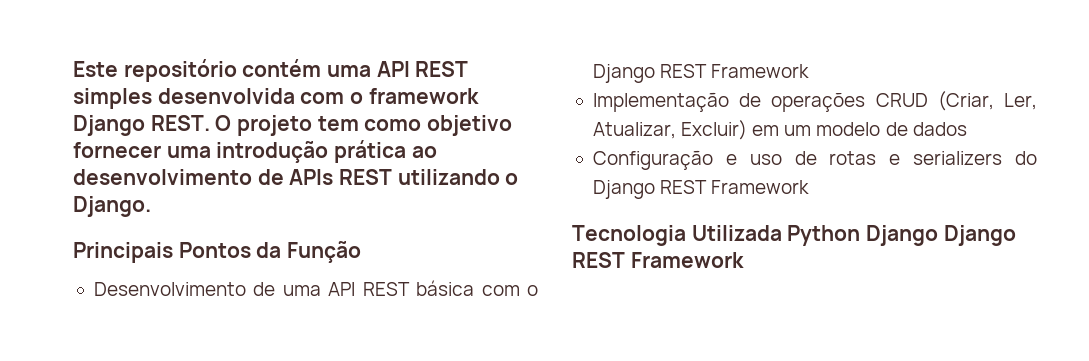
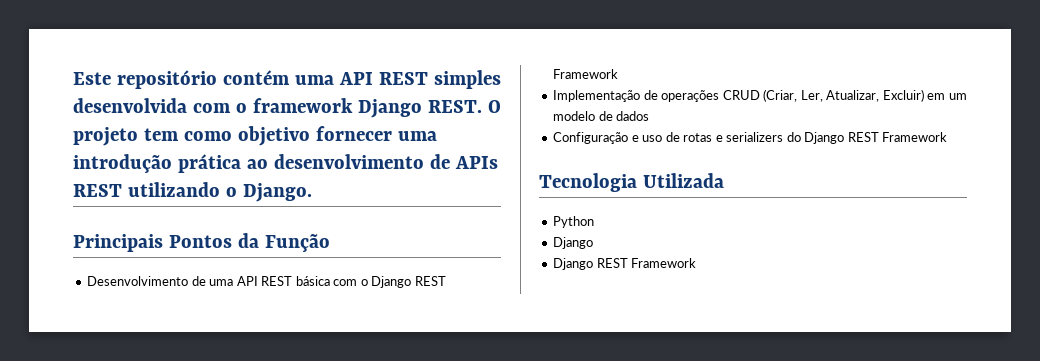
- Tecnologia Utilizada Python Django Django REST Framework
+ Tecnologia Utilizada
+ Python
+ Django
+ Django REST Framework

